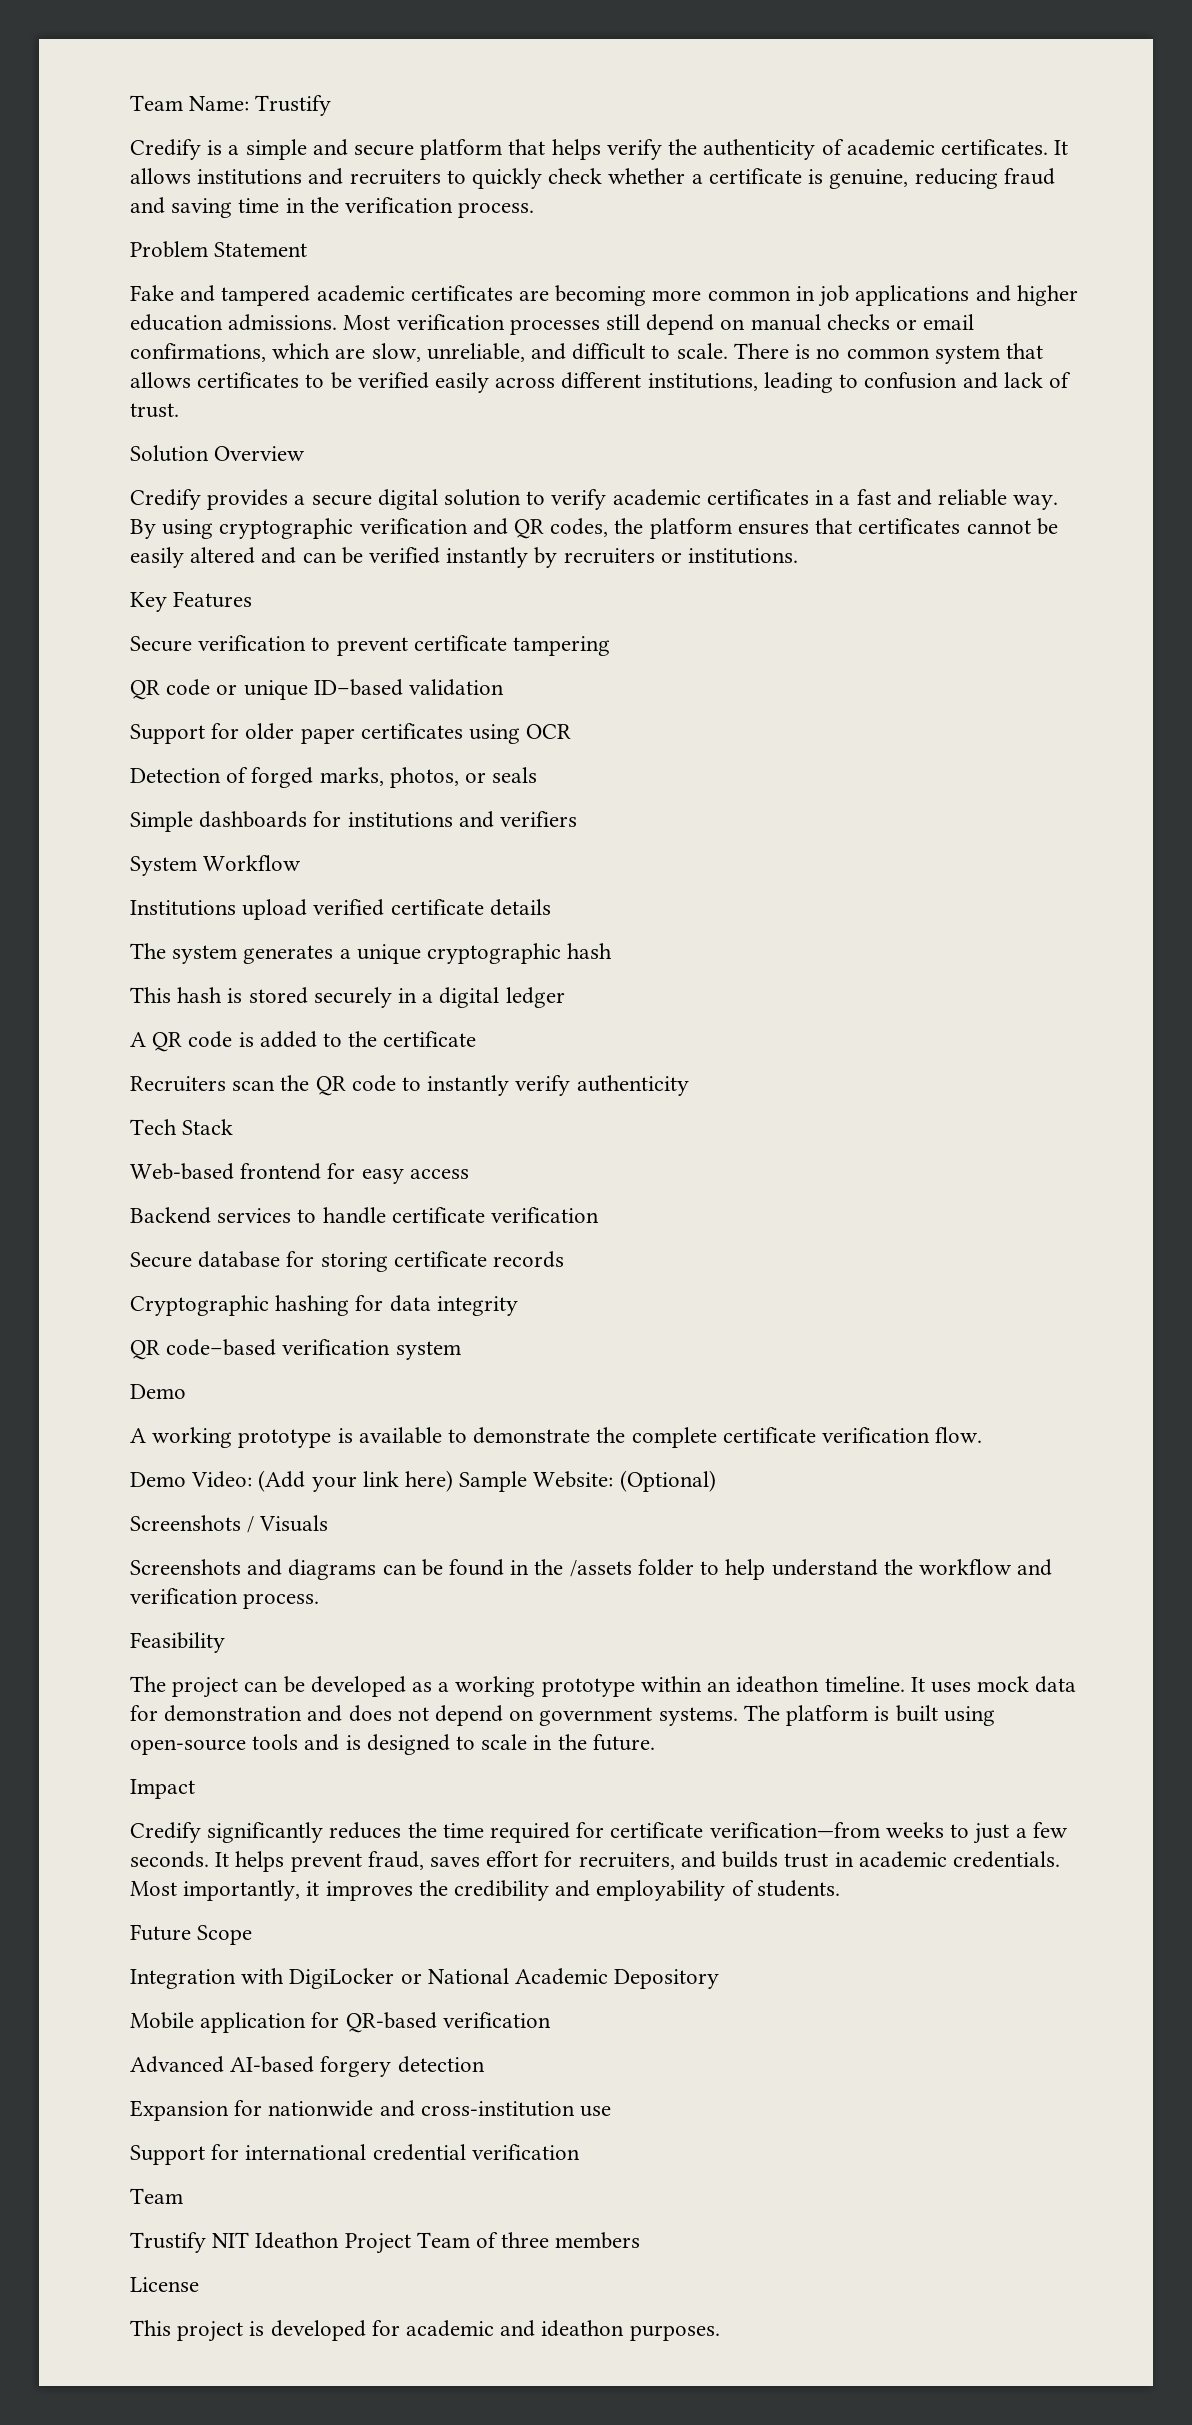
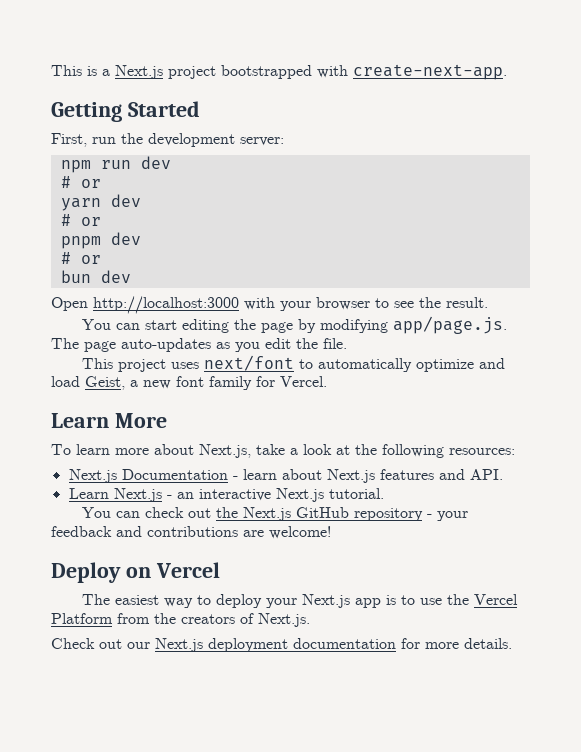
- Team Name: Trustify
- Credify is a simple and secure platform that helps verify the authenticity of academic certificates. It allows institutions and recruiters to quickly check whether a certificate is genuine, reducing fraud and saving time in the verification process.
- Problem Statement
- Fake and tampered academic certificates are becoming more common in job applications and higher education admissions. Most verification processes still depend on manual checks or email confirmations, which are slow, unreliable, and difficult to scale. There is no common system that allows certificates to be verified easily across different institutions, leading to confusion and lack of trust.
- Solution Overview
- Credify provides a secure digital solution to verify academic certificates in a fast and reliable way. By using cryptographic verification and QR codes, the platform ensures that certificates cannot be easily altered and can be verified instantly by recruiters or institutions.
- Key Features
- Secure verification to prevent certificate tampering
- QR code or unique ID–based validation
- Support for older paper certificates using OCR
- Detection of forged marks, photos, or seals
- Simple dashboards for institutions and verifiers
- System Workflow
- Institutions upload verified certificate details
- The system generates a unique cryptographic hash
- This hash is stored securely in a digital ledger
- A QR code is added to the certificate
- Recruiters scan the QR code to instantly verify authenticity
- Tech Stack
- Web-based frontend for easy access
- Backend services to handle certificate verification
- Secure database for storing certificate records
- Cryptographic hashing for data integrity
- QR code–based verification system
- Demo
- A working prototype is available to demonstrate the complete certificate verification flow.
- Demo Video: (Add your link here) Sample Website: (Optional)
- Screenshots / Visuals
- Screenshots and diagrams can be found in the /assets folder to help understand the workflow and verification process.
- Feasibility
- The project can be developed as a working prototype within an ideathon timeline. It uses mock data for demonstration and does not depend on government systems. The platform is built using open-source tools and is designed to scale in the future.
- Impact
- Credify significantly reduces the time required for certificate verification—from weeks to just a few seconds. It helps prevent fraud, saves effort for recruiters, and builds trust in academic credentials. Most importantly, it improves the credibility and employability of students.
- Future Scope
- Integration with DigiLocker or National Academic Depository
- Mobile application for QR-based verification
- Advanced AI-based forgery detection
- Expansion for nationwide and cross-institution use
- Support for international credential verification
- Team
- Trustify NIT Ideathon Project Team of three members
- License
- This project is developed for academic and ideathon purposes.
+ This is a Next.js project bootstrapped with create-next-app.
+ Getting Started
+ First, run the development server:
+ npm run dev
+ # or
+ yarn dev
+ # or
+ pnpm dev
+ # or
+ bun dev
+ Open http://localhost:3000 with your browser to see the result.
+ You can start editing the page by modifying app/page.js. The page auto-updates as you edit the file.
+ This project uses next/font to automatically optimize and load Geist, a new font family for Vercel.
+ Learn More
+ To learn more about Next.js, take a look at the following resources:
+ Next.js Documentation - learn about Next.js features and API.
+ Learn Next.js - an interactive Next.js tutorial.
+ You can check out the Next.js GitHub repository - your feedback and contributions are welcome!
+ Deploy on Vercel
+ The easiest way to deploy your Next.js app is to use the Vercel Platform from the creators of Next.js.
+ Check out our Next.js deployment documentation for more details.

